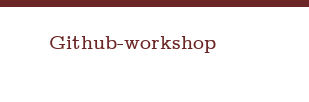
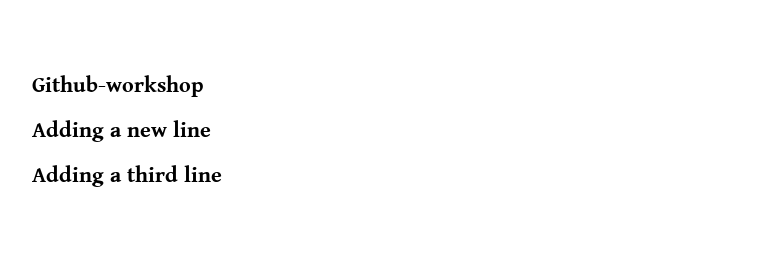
+ Adding a new line
+ Adding a third line

